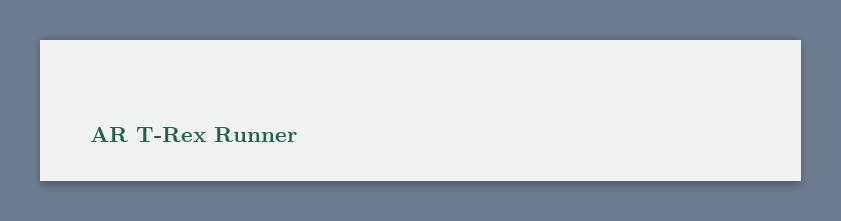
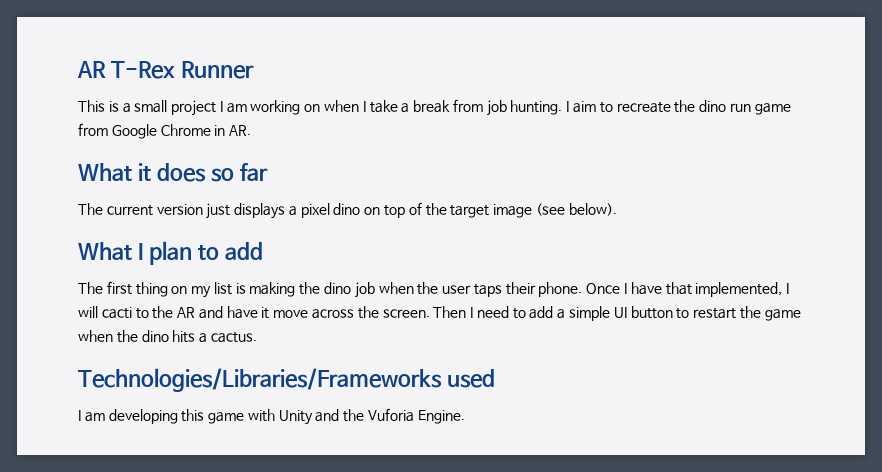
+ This is a small project I am working on when I take a break from job hunting. I aim to recreate the dino run game from Google Chrome in AR.
+ What it does so far
+ The current version just displays a pixel dino on top of the target image (see below).
+ What I plan to add
+ The first thing on my list is making the dino job when the user taps their phone. Once I have that implemented, I will cacti to the AR and have it move across the screen. Then I need to add a simple UI button to restart the game when the dino hits a cactus.
+ Technologies/Libraries/Frameworks used
+ I am developing this game with Unity and the Vuforia Engine.

